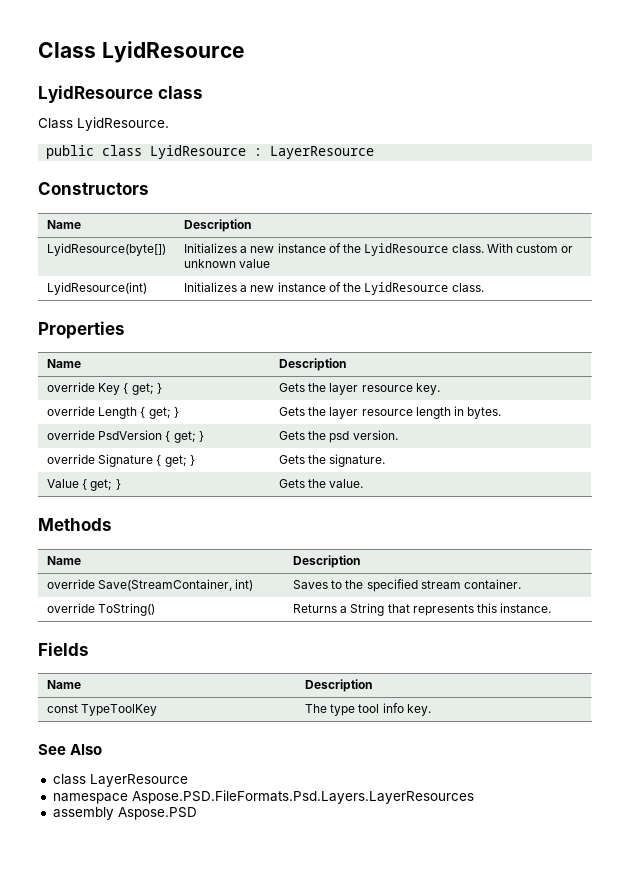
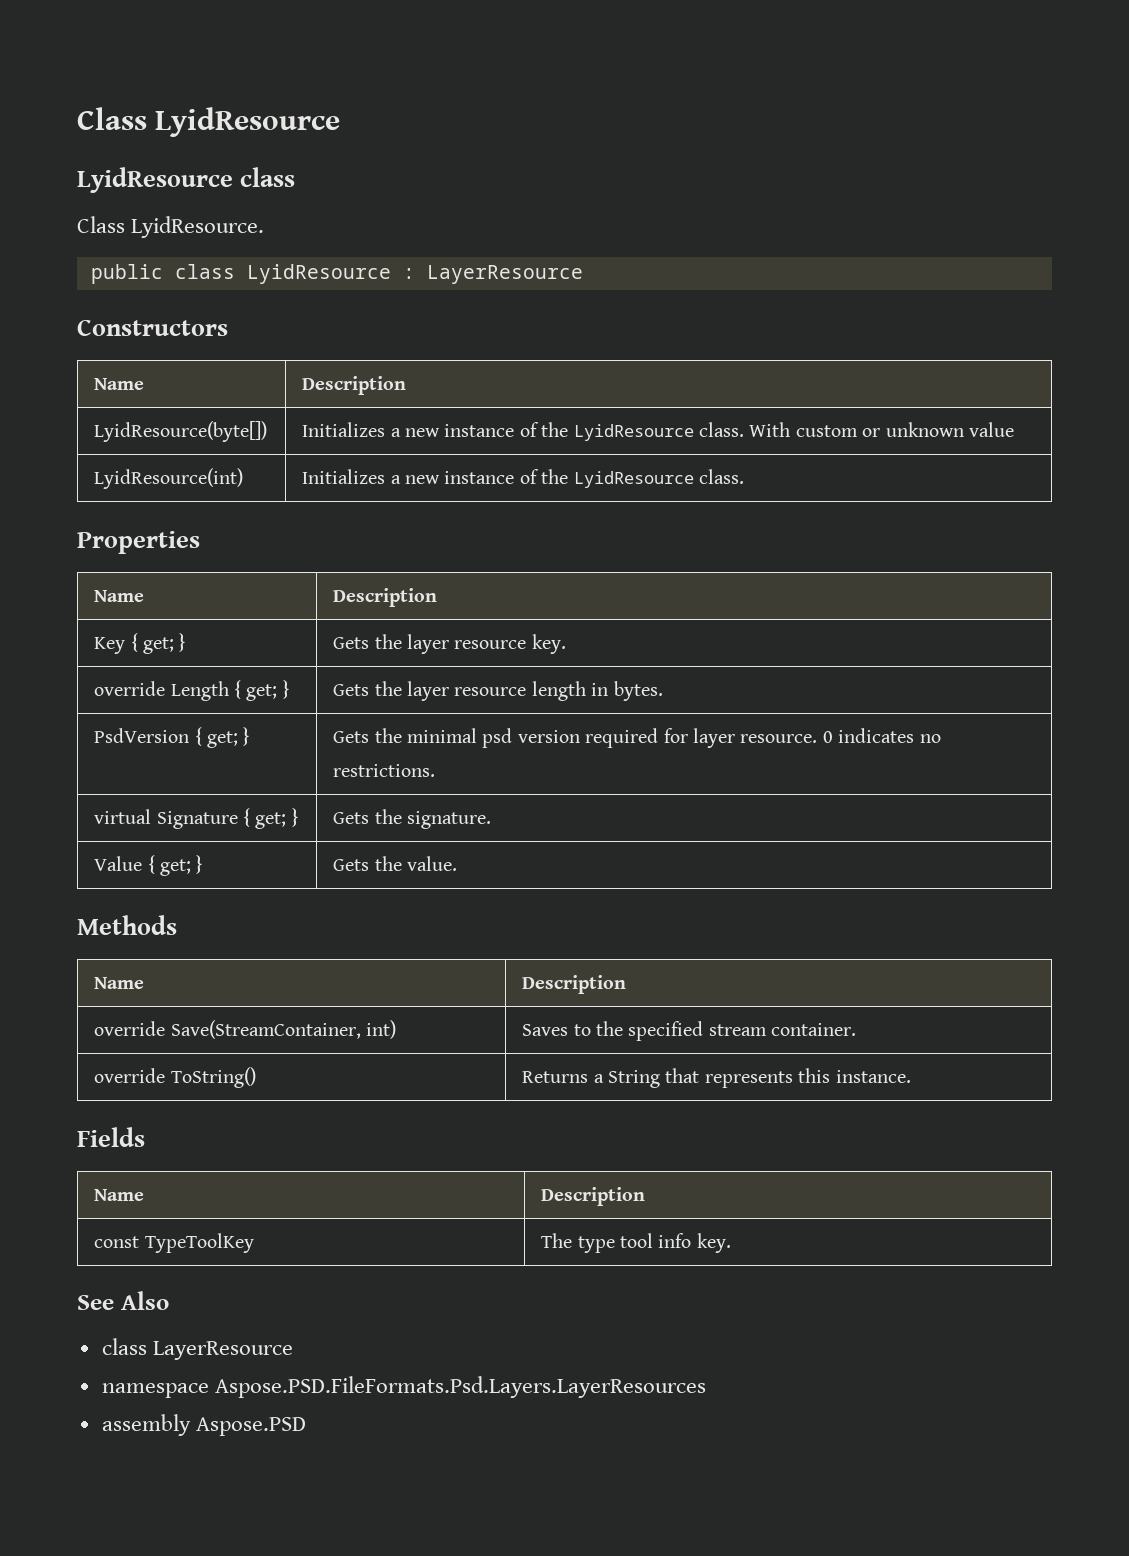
- override Key { get; } | Gets the layer resource key.
+ Key { get; } | Gets the layer resource key.
- override PsdVersion { get; } | Gets the psd version.
- override Signature { get; } | Gets the signature.
+ PsdVersion { get; } | Gets the minimal psd version required for layer resource. 0 indicates no restrictions.
+ virtual Signature { get; } | Gets the signature.

